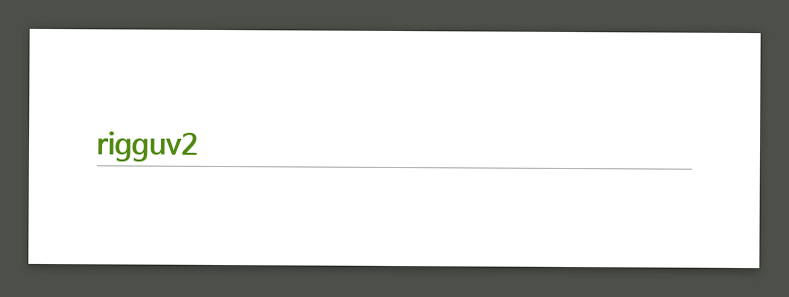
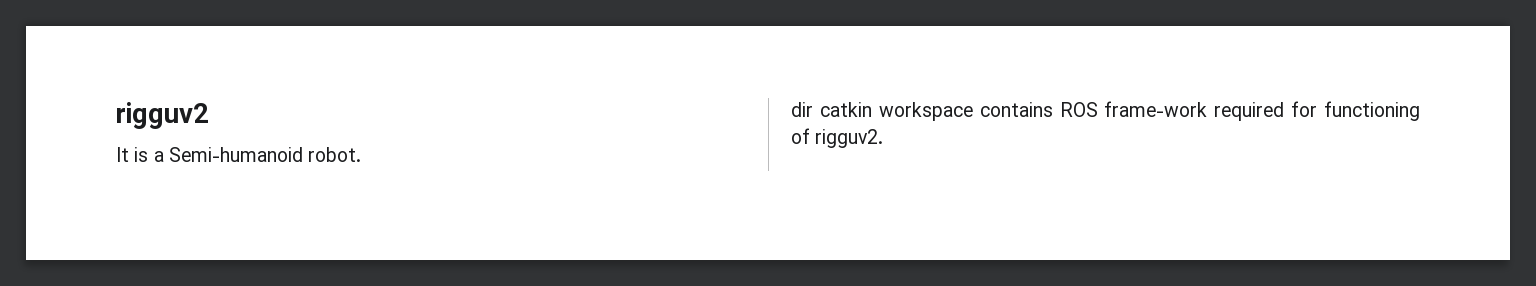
+ It is a Semi-humanoid robot.
+ dir catkin workspace contains ROS frame-work required for functioning of rigguv2.

